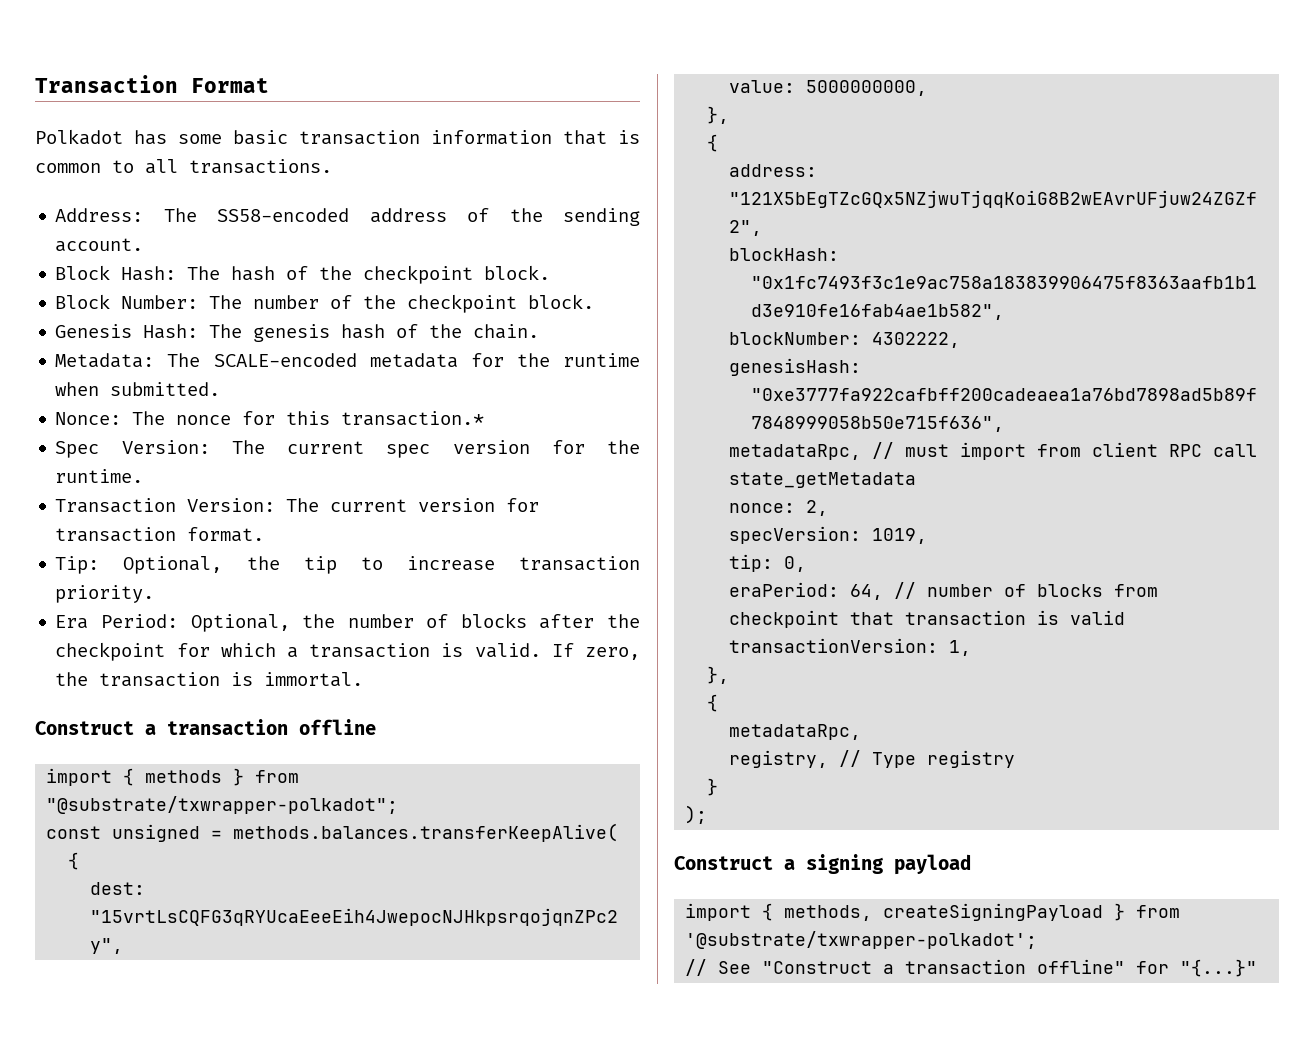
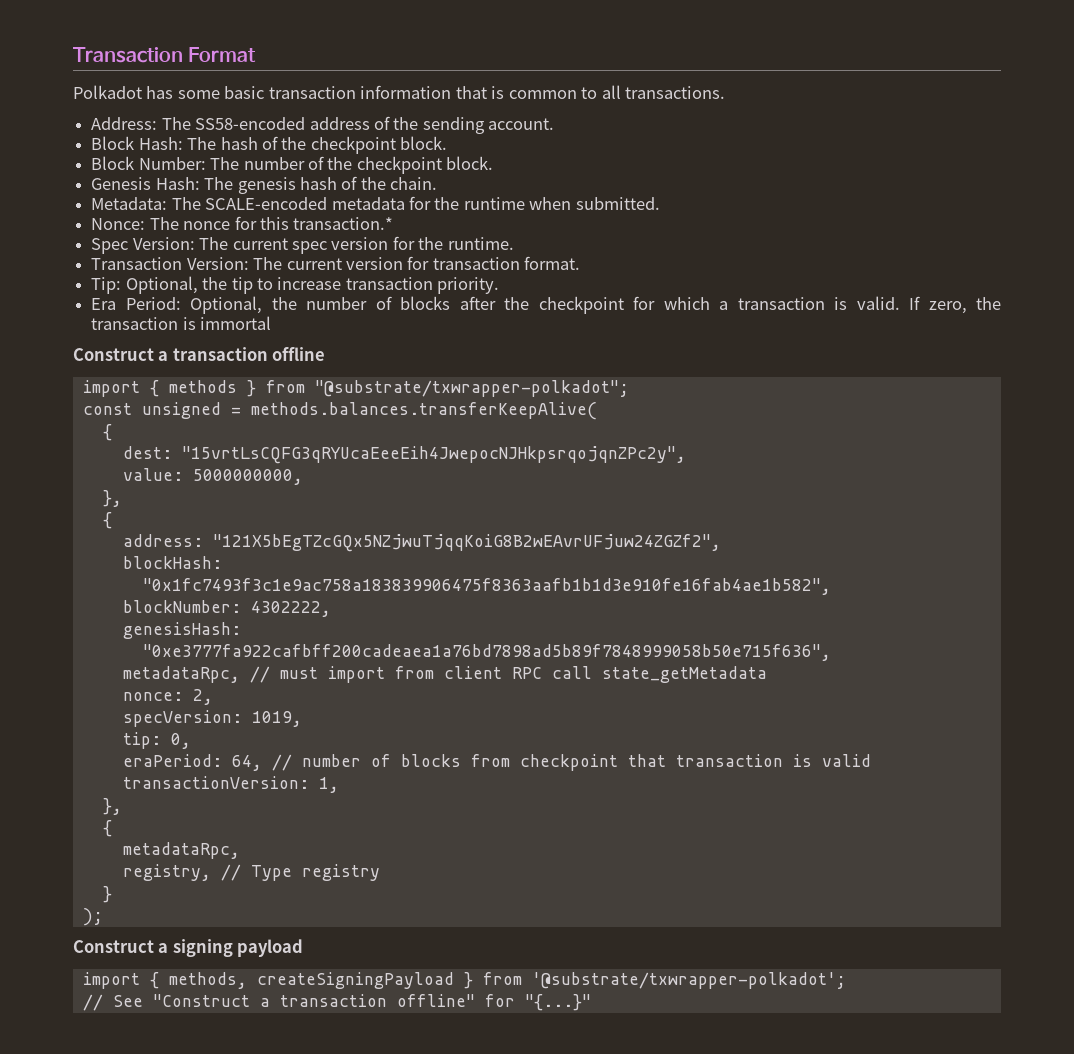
- If zero, the transaction is immortal.
+ If zero, the transaction is immortal

